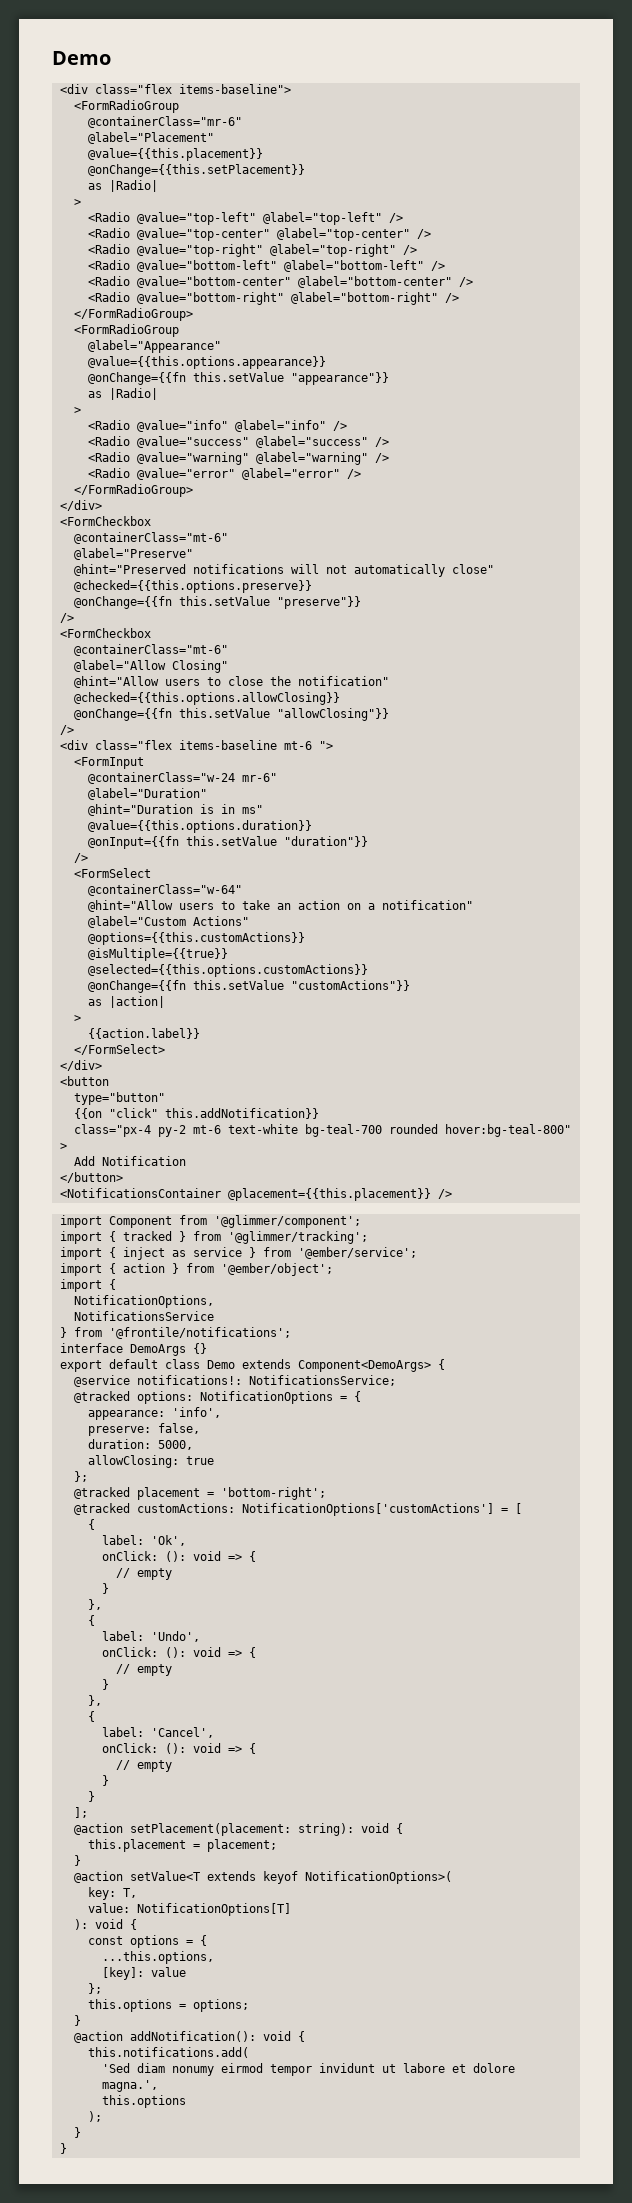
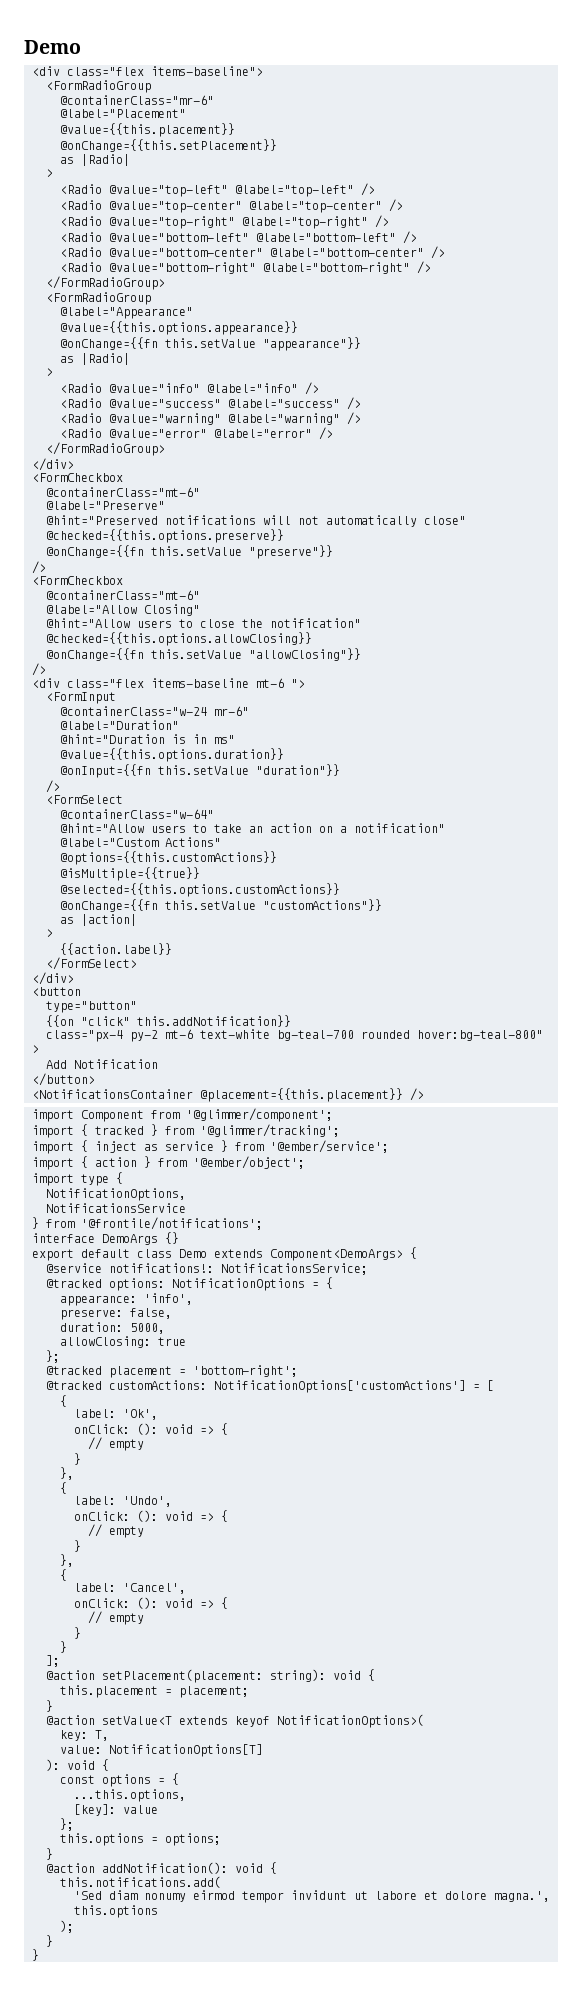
  import { action } from '@ember/object';
- import {
+ import type {

